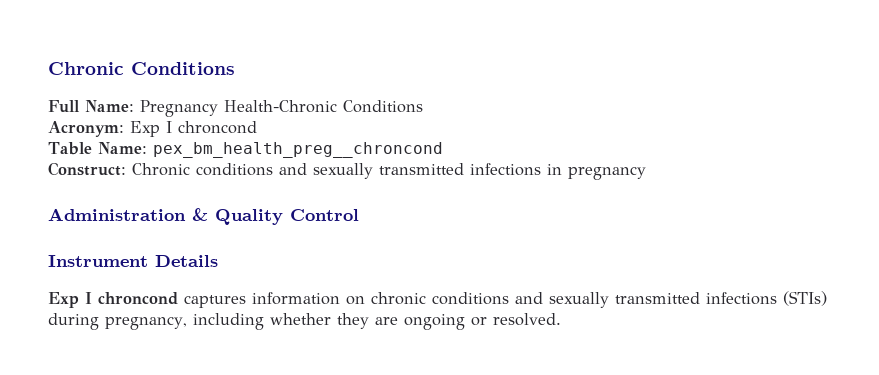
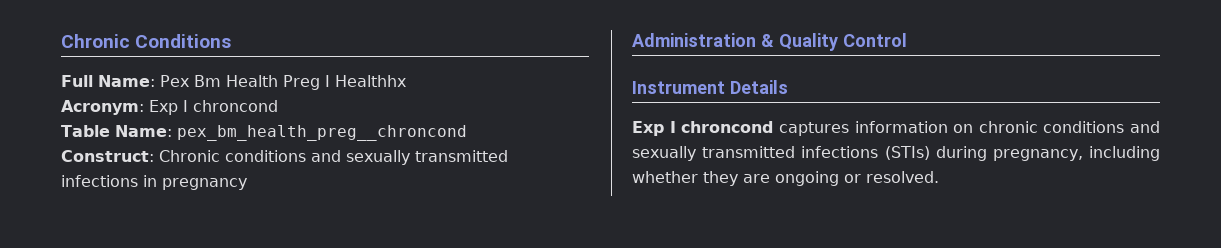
- Full Name: Pregnancy Health-Chronic Conditions
+ Full Name: Pex Bm Health Preg I Healthhx

